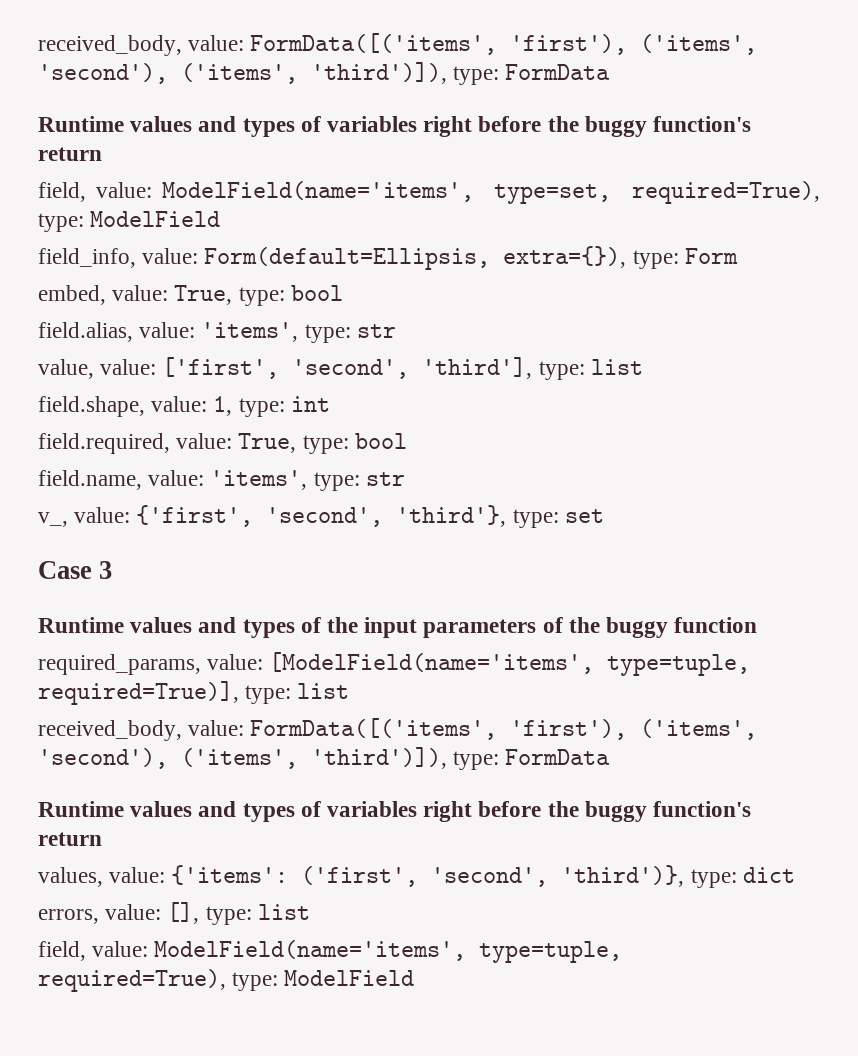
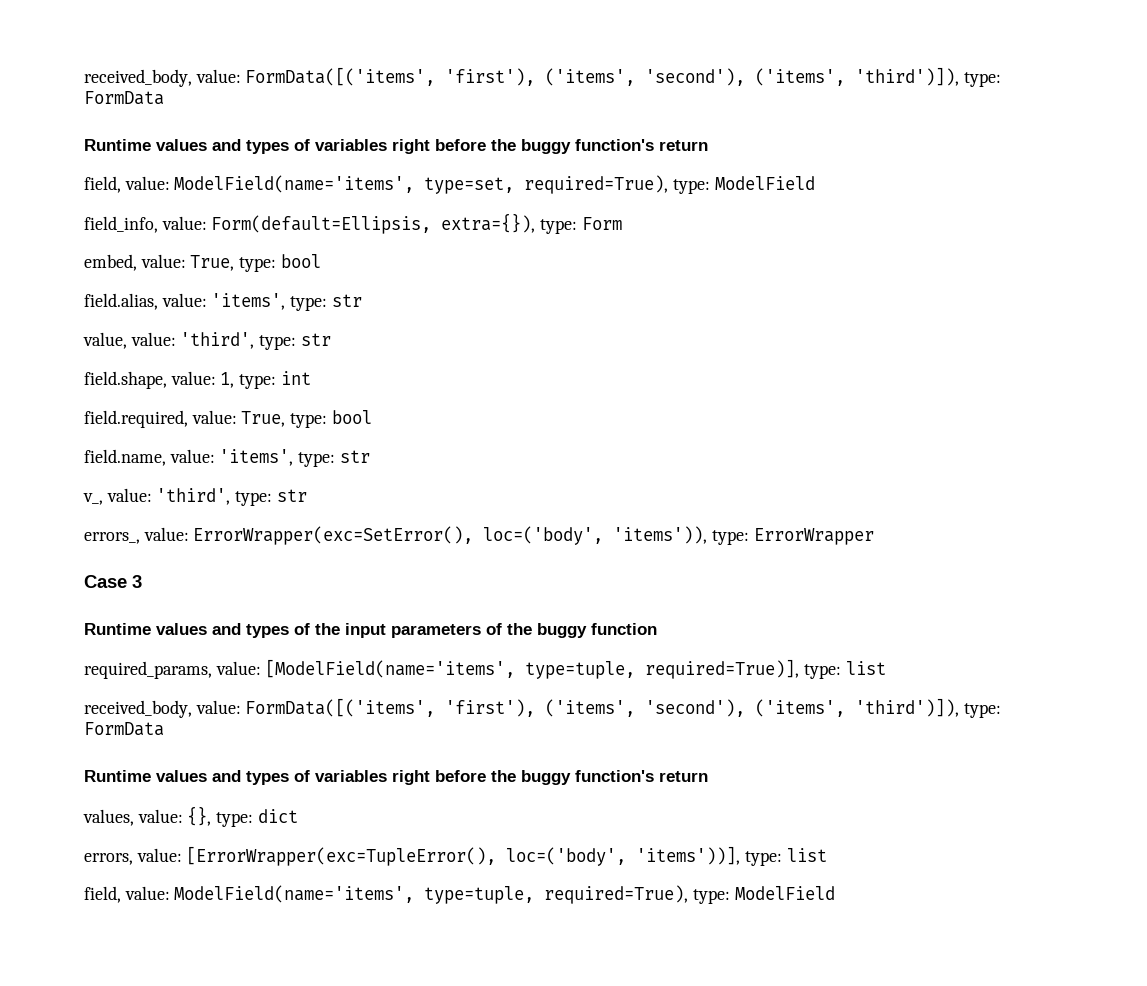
- value, value: ['first', 'second', 'third'], type: list
+ value, value: 'third', type: str
- v_, value: {'first', 'second', 'third'}, type: set
+ v_, value: 'third', type: str
+ errors_, value: ErrorWrapper(exc=SetError(), loc=('body', 'items')), type: ErrorWrapper
- values, value: {'items': ('first', 'second', 'third')}, type: dict
+ values, value: {}, type: dict
- errors, value: [], type: list
+ errors, value: [ErrorWrapper(exc=TupleError(), loc=('body', 'items'))], type: list

